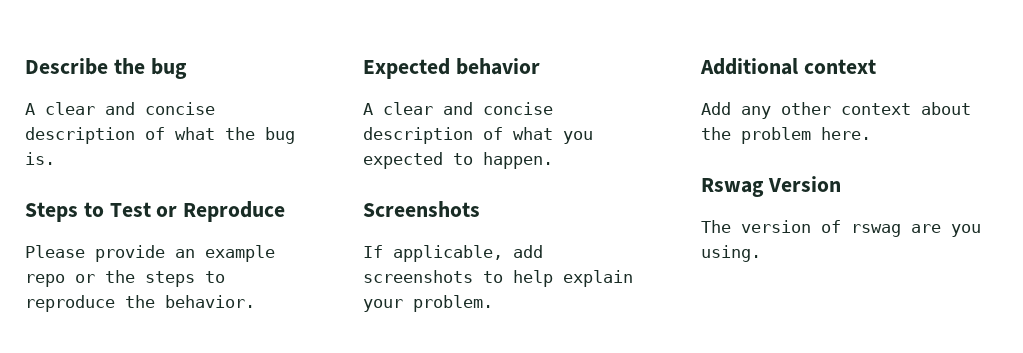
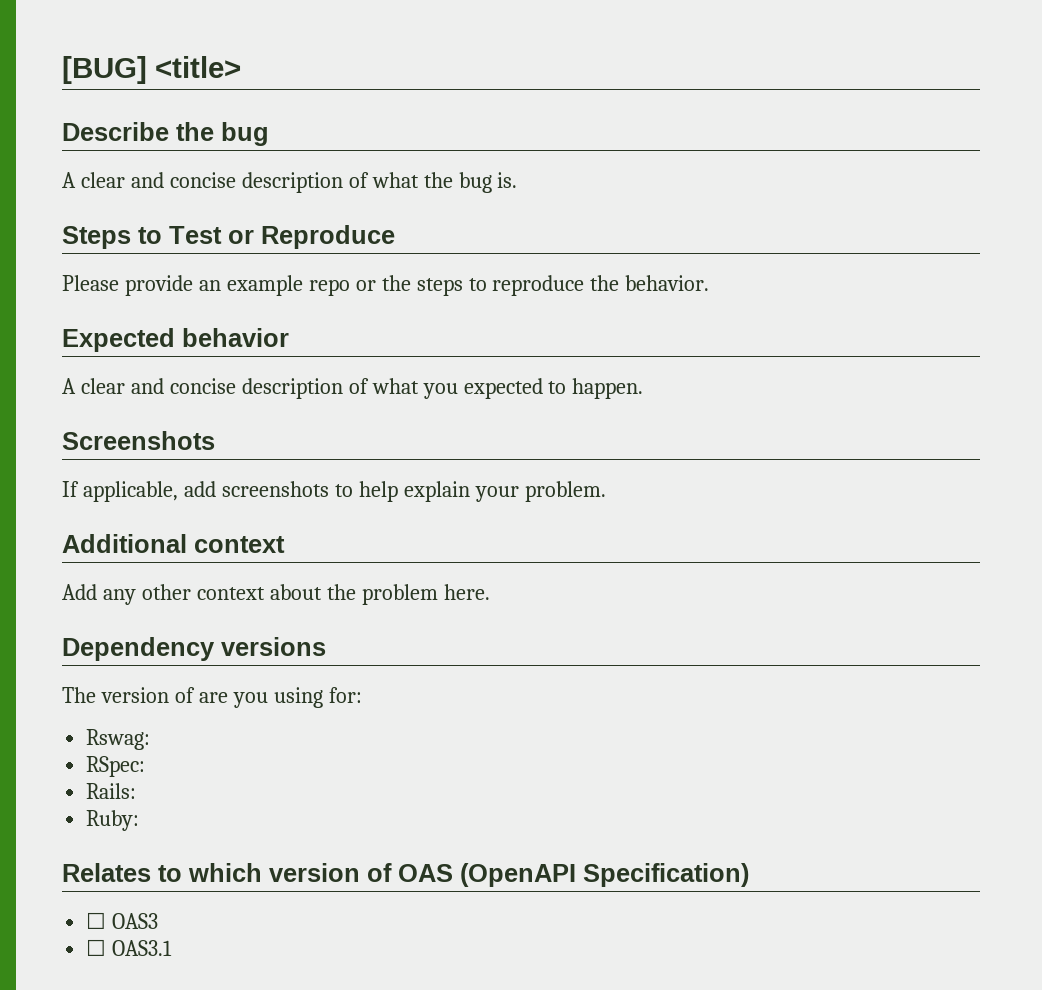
+ [BUG] <title>
- Rswag Version
+ Dependency versions
- The version of rswag are you using.
+ The version of are you using for:
+ Rswag:
+ RSpec:
+ Rails:
+ Ruby:
+ Relates to which version of OAS (OpenAPI Specification)
+ ☐ OAS3
+ ☐ OAS3.1

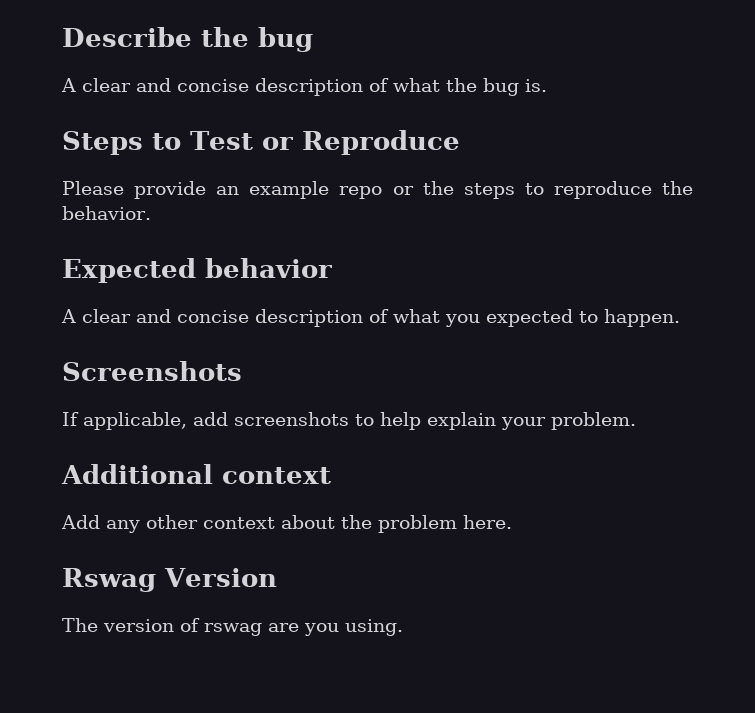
- [BUG] <title>
- Dependency versions
+ Rswag Version
- The version of are you using for:
- Rswag:
- RSpec:
- Rails:
- Ruby:
- Relates to which version of OAS (OpenAPI Specification)
- ☐ OAS3
- ☐ OAS3.1
+ The version of rswag are you using.

